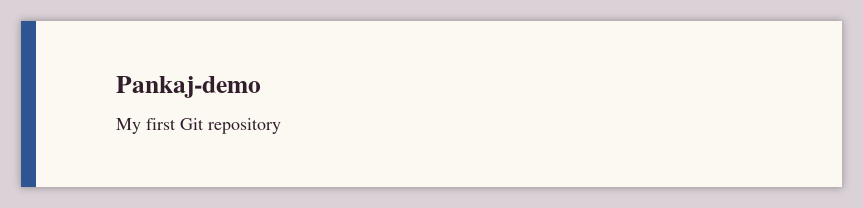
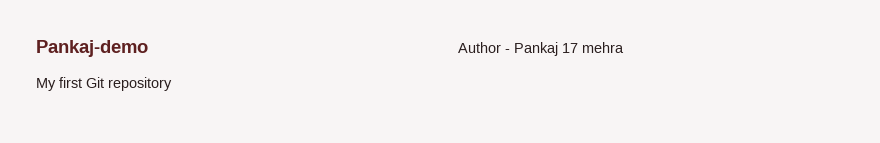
+ Author - Pankaj 17 mehra

